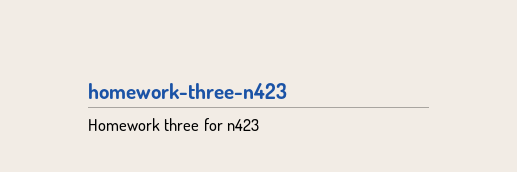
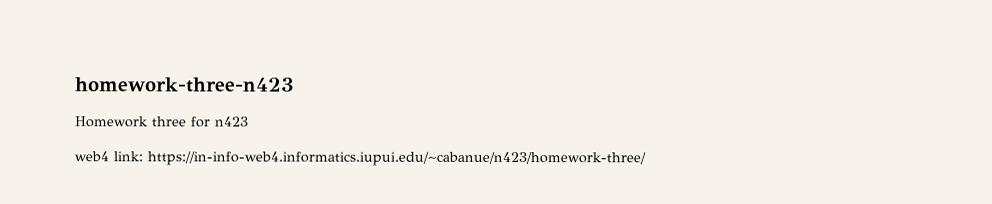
+ web4 link: https://in-info-web4.informatics.iupui.edu/~cabanue/n423/homework-three/

